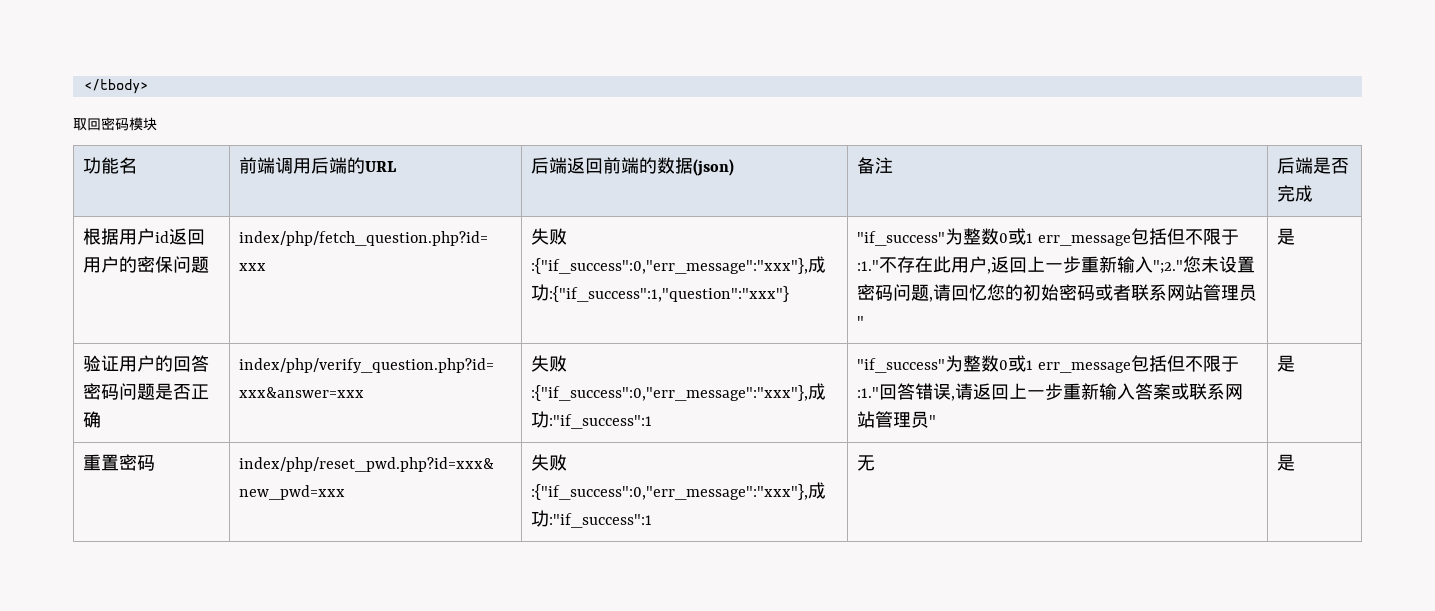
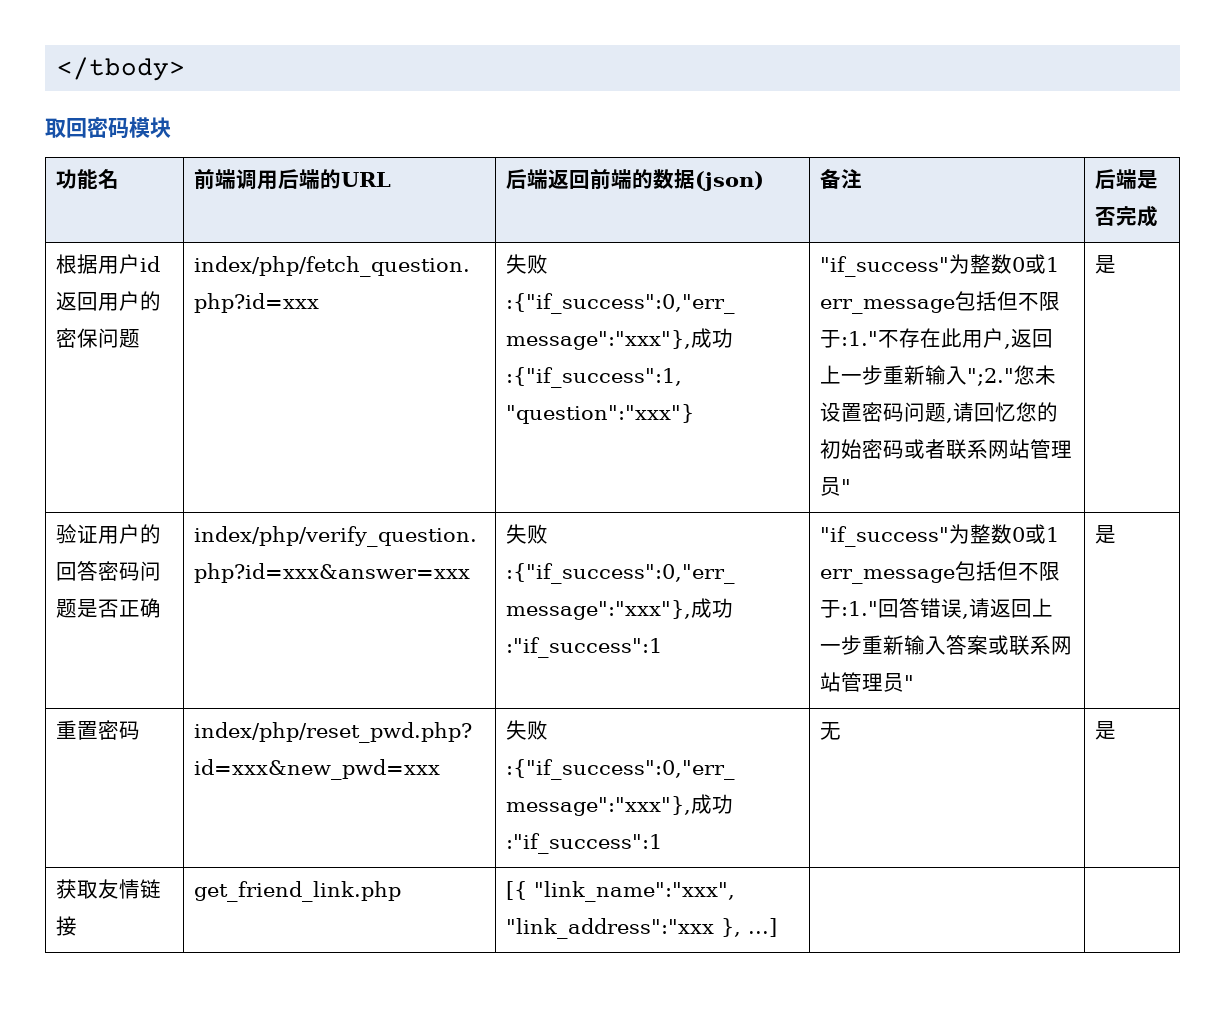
+ 获取友情链接 | get_friend_link.php | [{ "link_name":"xxx", "link_address":"xxx }, ...] | |

